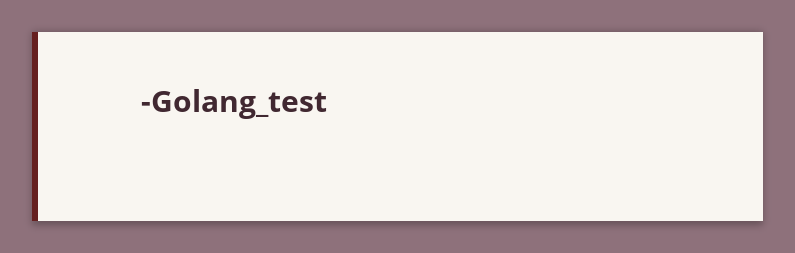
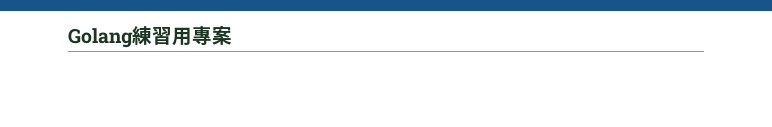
- -Golang_test
+ Golang練習用專案

